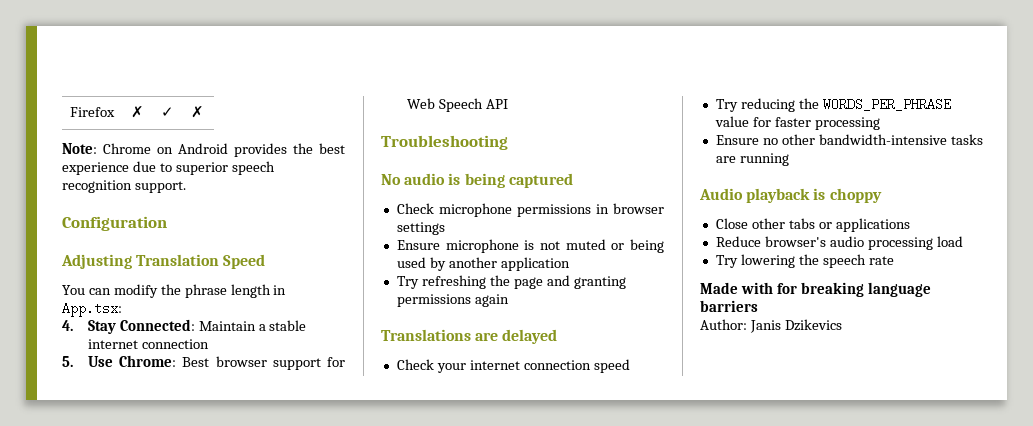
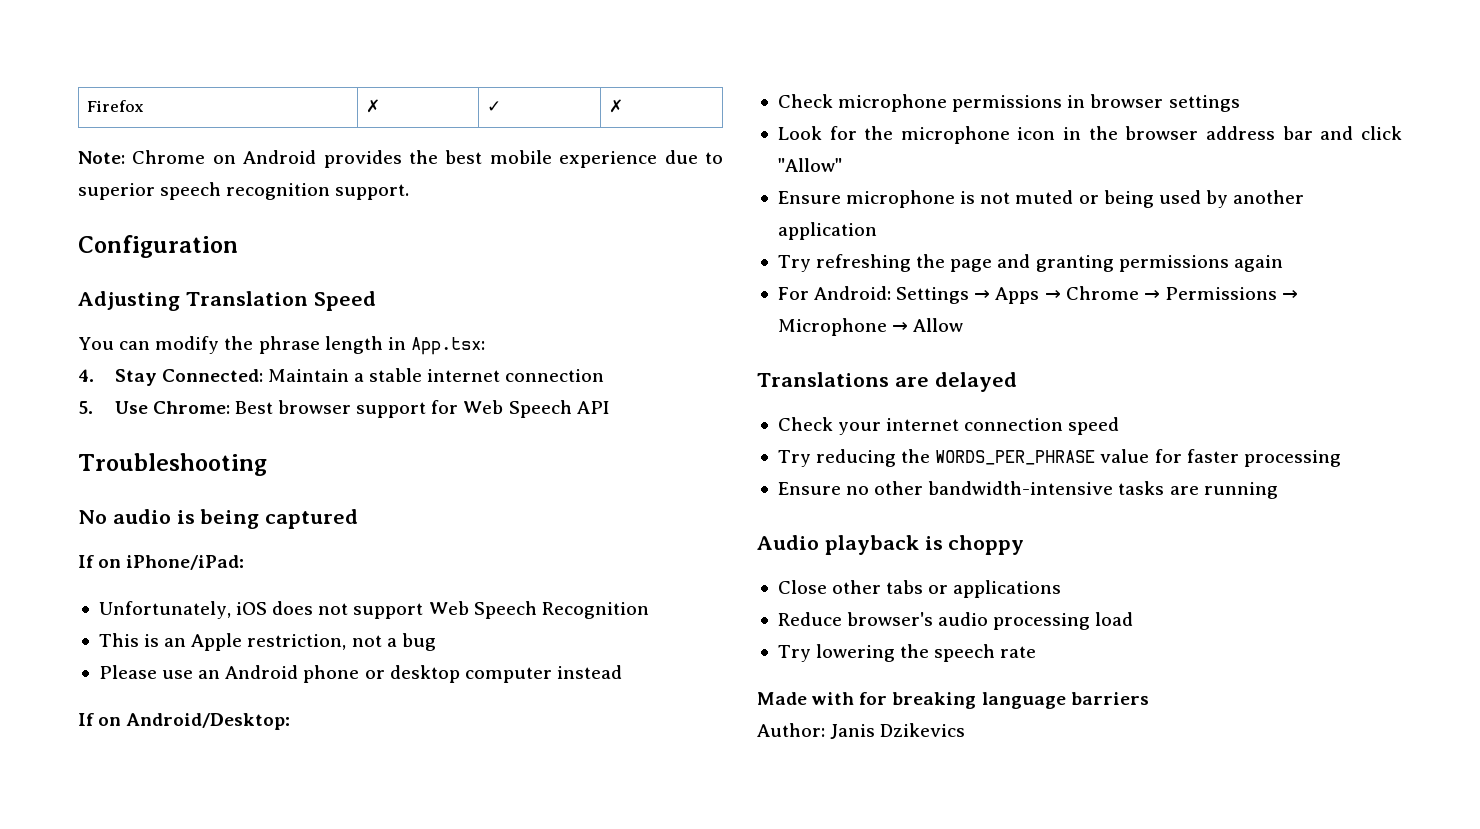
- Note: Chrome on Android provides the best experience due to superior speech recognition support.
+ Note: Chrome on Android provides the best mobile experience due to superior speech recognition support.
+ If on iPhone/iPad:
+ Unfortunately, iOS does not support Web Speech Recognition
+ This is an Apple restriction, not a bug
+ Please use an Android phone or desktop computer instead
+ If on Android/Desktop:
+ Look for the microphone icon in the browser address bar and click "Allow"
+ For Android: Settings → Apps → Chrome → Permissions → Microphone → Allow

